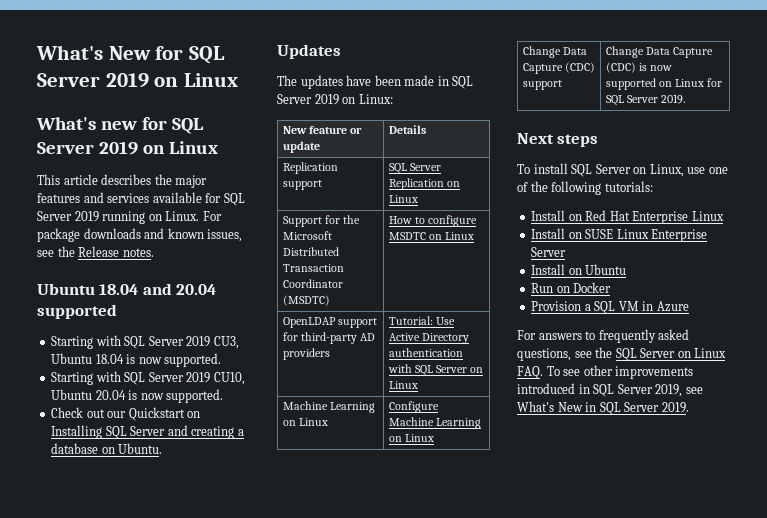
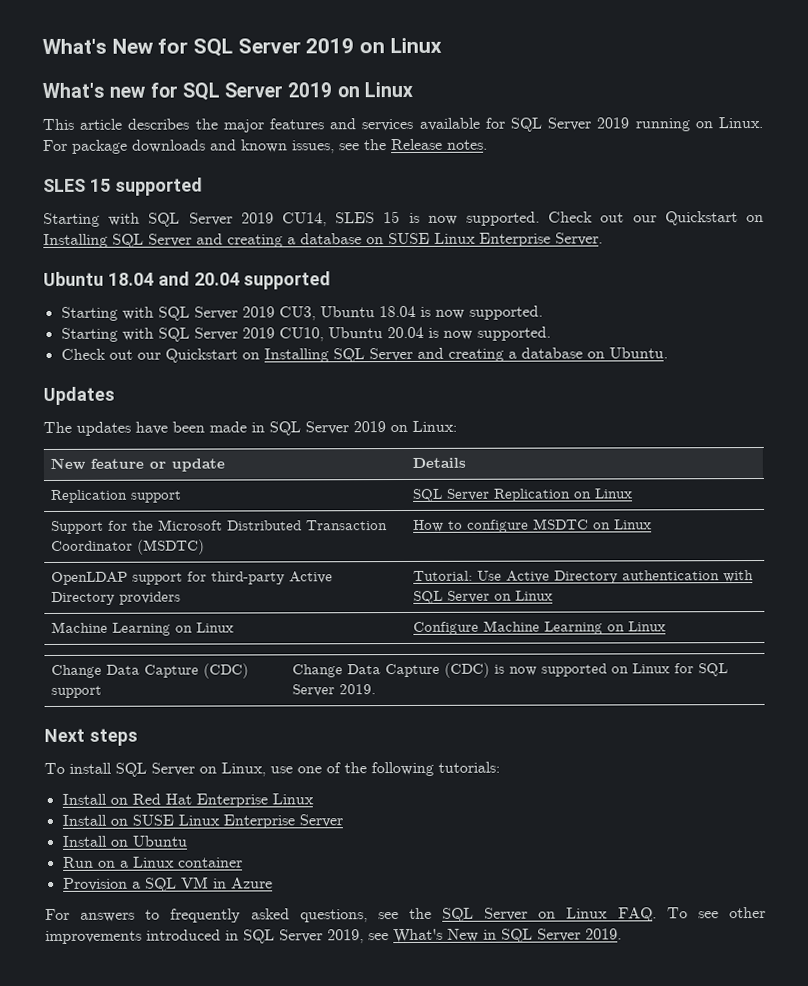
+ SLES 15 supported
+ Starting with SQL Server 2019 CU14, SLES 15 is now supported. Check out our Quickstart on Installing SQL Server and creating a database on SUSE Linux Enterprise Server.
- OpenLDAP support for third-party AD providers | Tutorial: Use Active Directory authentication with SQL Server on Linux
+ OpenLDAP support for third-party Active Directory providers | Tutorial: Use Active Directory authentication with SQL Server on Linux
- Run on Docker
+ Run on a Linux container

